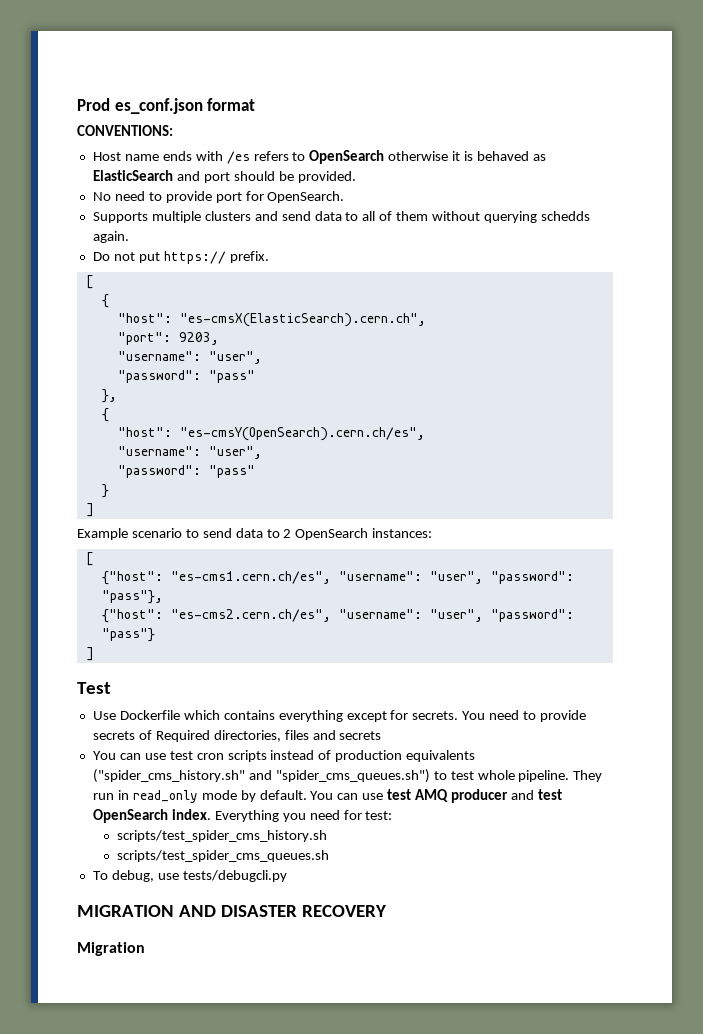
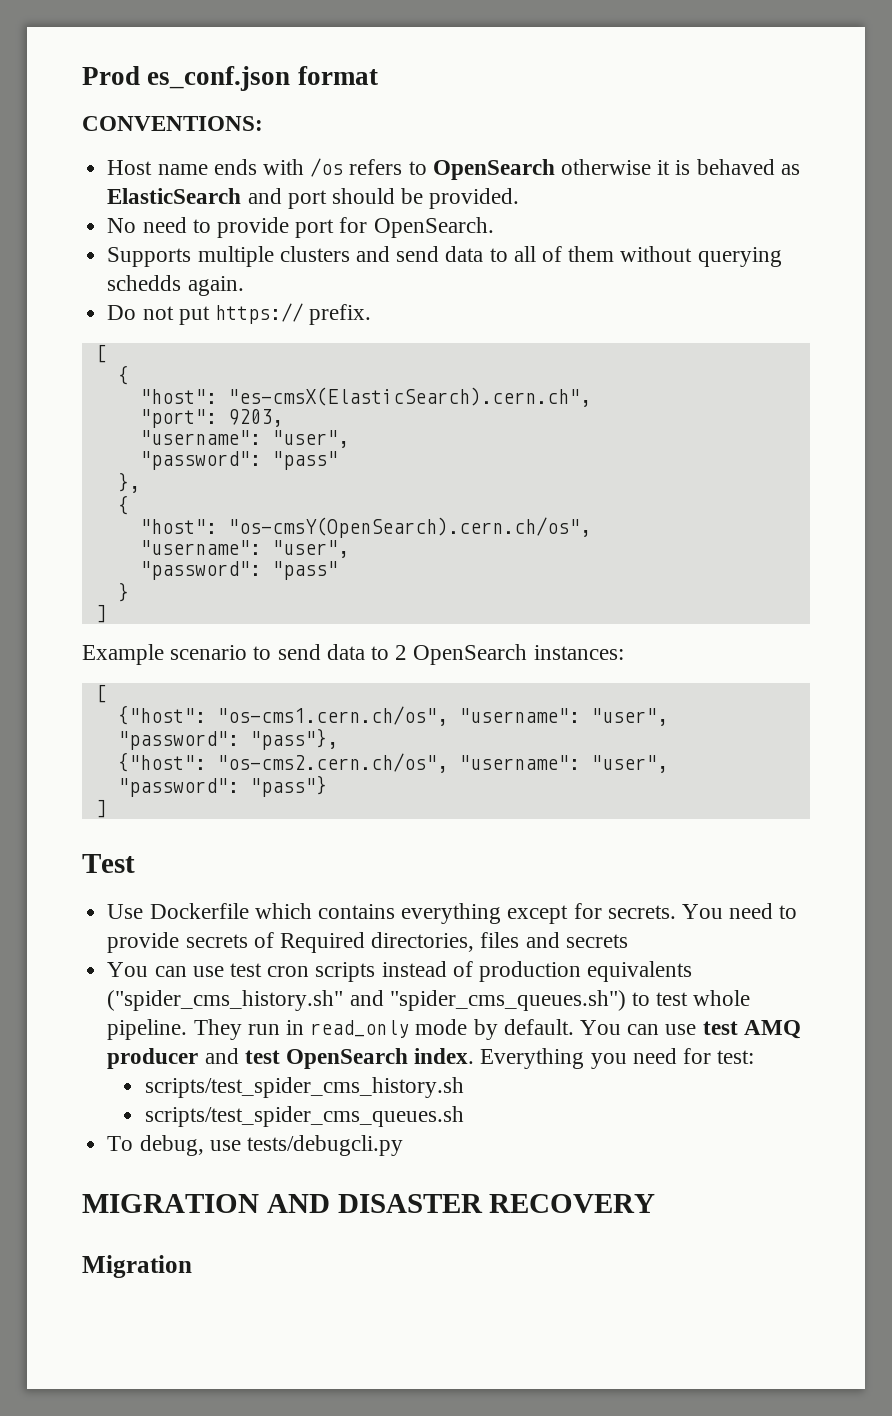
- Host name ends with /es refers to OpenSearch otherwise it is behaved as ElasticSearch and port should be provided.
+ Host name ends with /os refers to OpenSearch otherwise it is behaved as ElasticSearch and port should be provided.
- "host": "es-cmsY(OpenSearch).cern.ch/es",
+ "host": "os-cmsY(OpenSearch).cern.ch/os",
- {"host": "es-cms1.cern.ch/es", "username": "user", "password": "pass"},
+ {"host": "os-cms1.cern.ch/os", "username": "user", "password": "pass"},
- {"host": "es-cms2.cern.ch/es", "username": "user", "password": "pass"}
+ {"host": "os-cms2.cern.ch/os", "username": "user", "password": "pass"}

